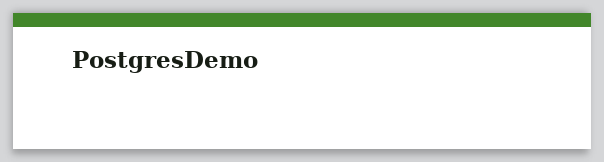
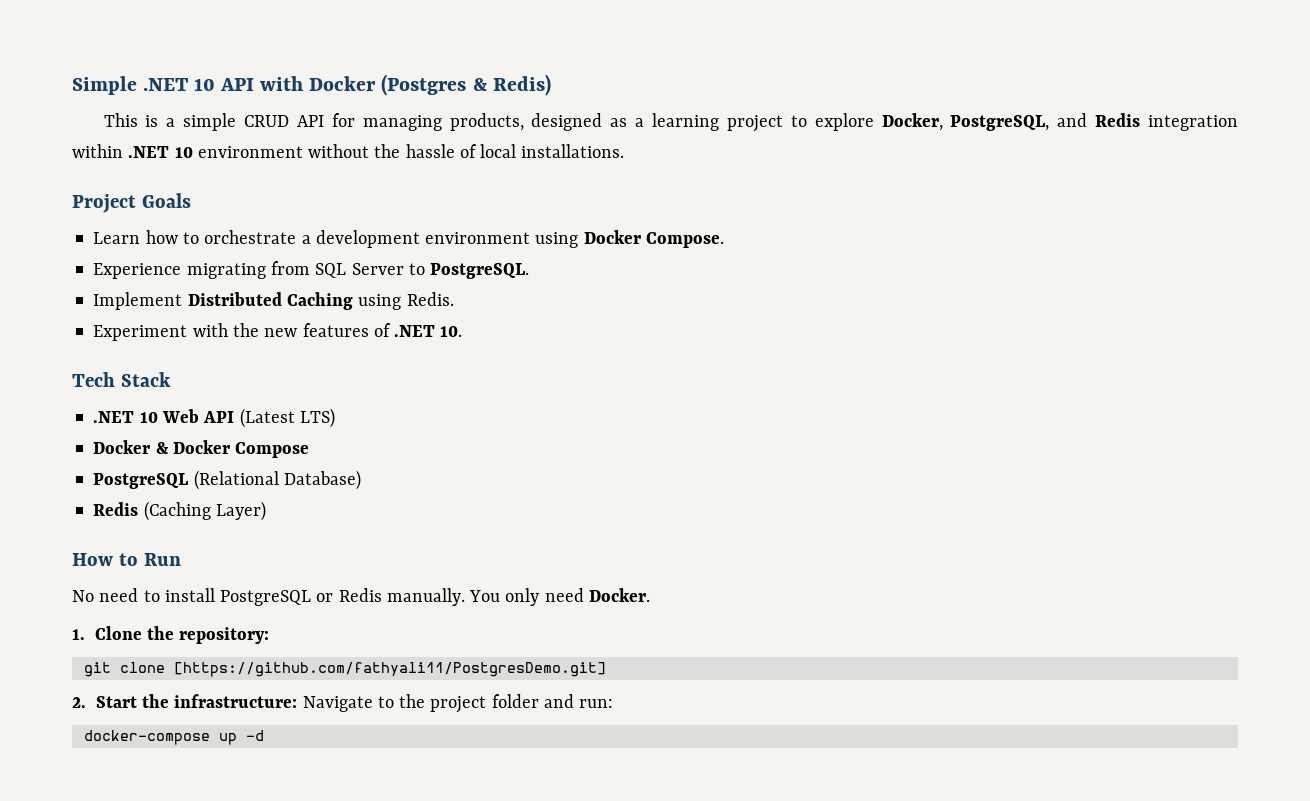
- PostgresDemo
+ Simple .NET 10 API with Docker (Postgres & Redis)
+ This is a simple CRUD API for managing products, designed as a learning project to explore Docker, PostgreSQL, and Redis integration within .NET 10 environment without the hassle of local installations.
+ Project Goals
+ Learn how to orchestrate a development environment using Docker Compose.
+ Experience migrating from SQL Server to PostgreSQL.
+ Implement Distributed Caching using Redis.
+ Experiment with the new features of .NET 10.
+ Tech Stack
+ .NET 10 Web API (Latest LTS)
+ Docker & Docker Compose
+ PostgreSQL (Relational Database)
+ Redis (Caching Layer)
+ How to Run
+ No need to install PostgreSQL or Redis manually. You only need Docker.
+ 1. Clone the repository:
+ git clone [https://github.com/fathyali11/PostgresDemo.git]
+ 2. Start the infrastructure: Navigate to the project folder and run:
+ docker-compose up -d

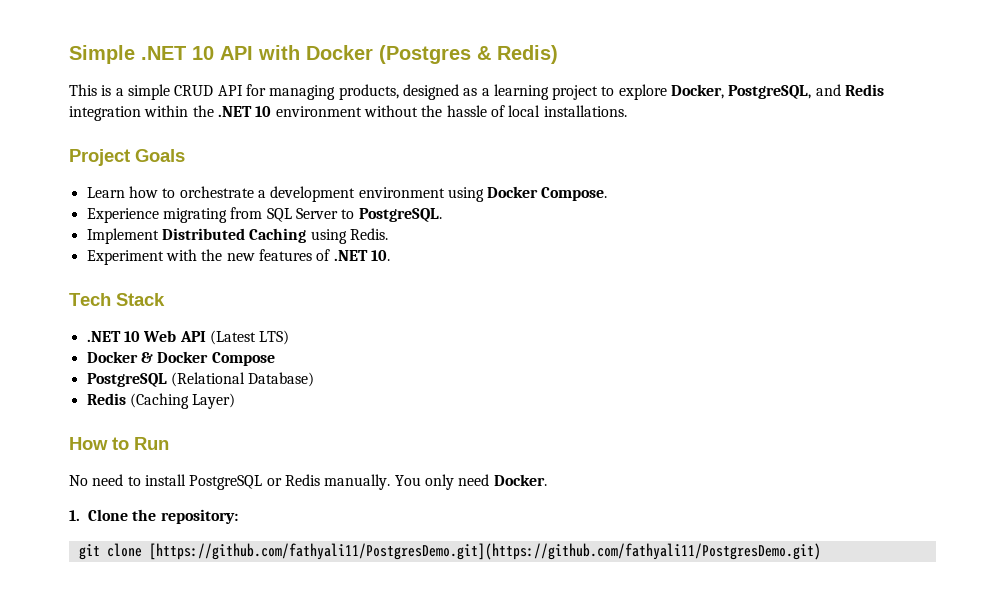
- This is a simple CRUD API for managing products, designed as a learning project to explore Docker, PostgreSQL, and Redis integration within .NET 10 environment without the hassle of local installations.
+ This is a simple CRUD API for managing products, designed as a learning project to explore Docker, PostgreSQL, and Redis integration within the .NET 10 environment without the hassle of local installations.
- git clone [https://github.com/fathyali11/PostgresDemo.git]
- 2. Start the infrastructure: Navigate to the project folder and run:
- docker-compose up -d
+ git clone [https://github.com/fathyali11/PostgresDemo.git](https://github.com/fathyali11/PostgresDemo.git)

